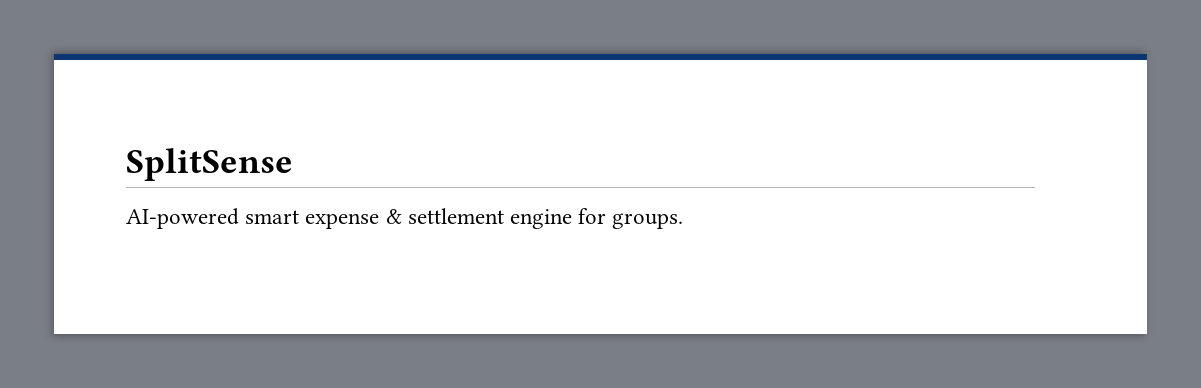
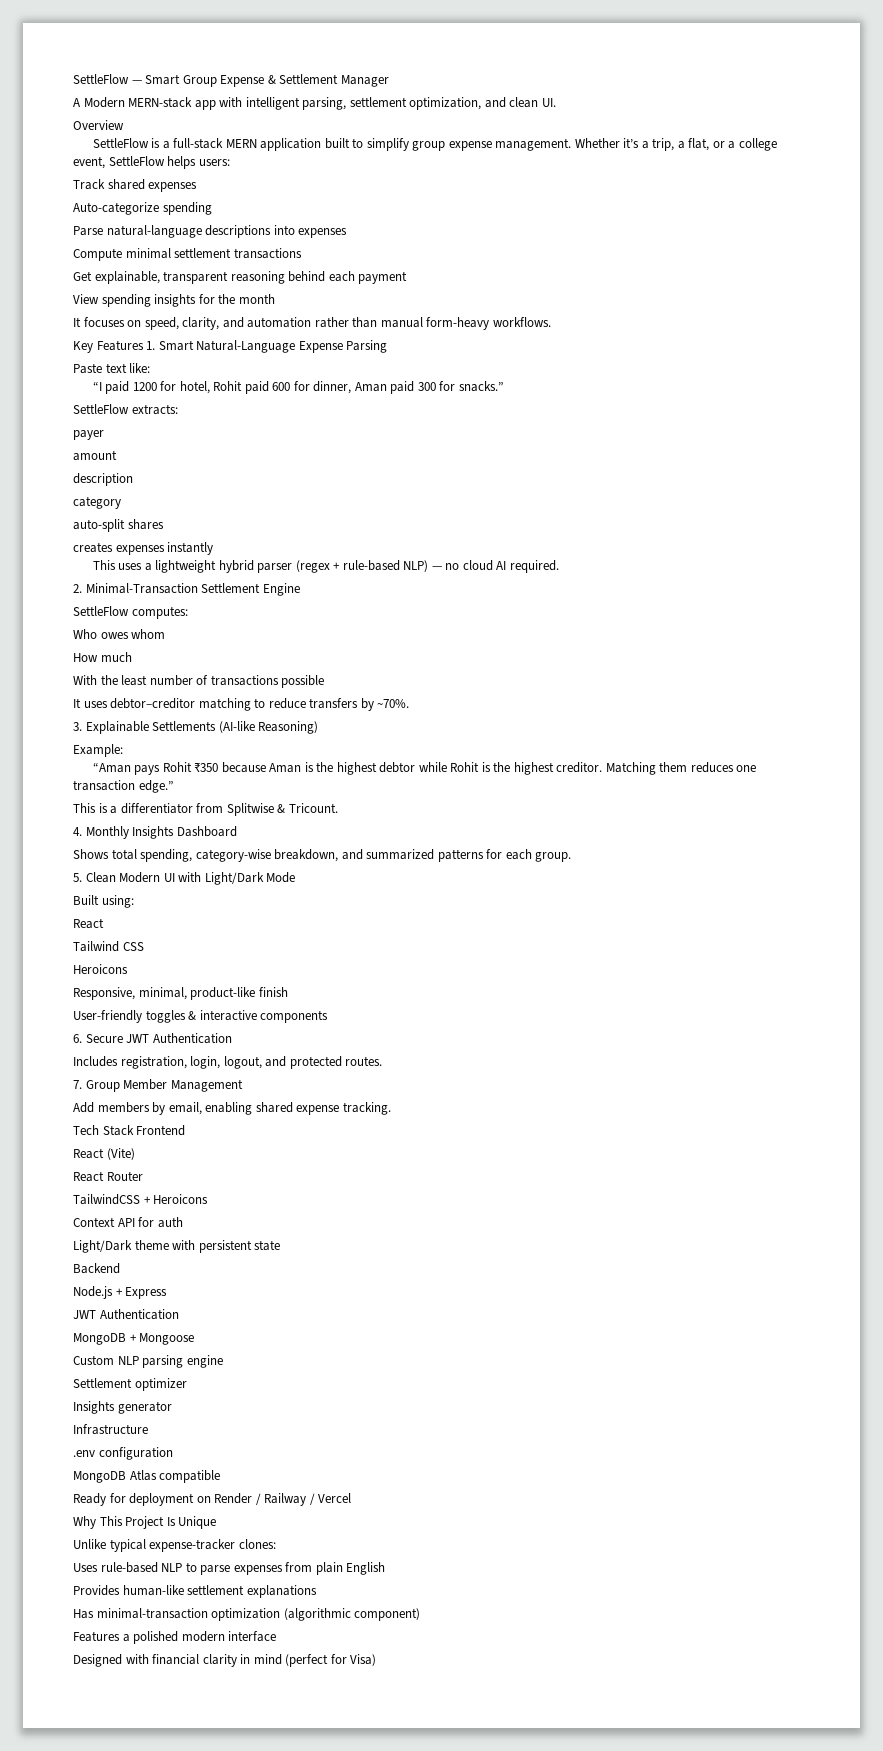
- SplitSense
- AI-powered smart expense & settlement engine for groups.
+ SettleFlow — Smart Group Expense & Settlement Manager
+ A Modern MERN-stack app with intelligent parsing, settlement optimization, and clean UI.
+ Overview
+ SettleFlow is a full-stack MERN application built to simplify group expense management. Whether it’s a trip, a flat, or a college event, SettleFlow helps users:
+ Track shared expenses
+ Auto-categorize spending
+ Parse natural-language descriptions into expenses
+ Compute minimal settlement transactions
+ Get explainable, transparent reasoning behind each payment
+ View spending insights for the month
+ It focuses on speed, clarity, and automation rather than manual form-heavy workflows.
+ Key Features 1. Smart Natural-Language Expense Parsing
+ Paste text like:
+ “I paid 1200 for hotel, Rohit paid 600 for dinner, Aman paid 300 for snacks.”
+ SettleFlow extracts:
+ payer
+ amount
+ description
+ category
+ auto-split shares
+ creates expenses instantly
+ This uses a lightweight hybrid parser (regex + rule-based NLP) — no cloud AI required.
+ 2. Minimal-Transaction Settlement Engine
+ SettleFlow computes:
+ Who owes whom
+ How much
+ With the least number of transactions possible
+ It uses debtor–creditor matching to reduce transfers by ~70%.
+ 3. Explainable Settlements (AI-like Reasoning)
+ Example:
+ “Aman pays Rohit ₹350 because Aman is the highest debtor while Rohit is the highest creditor. Matching them reduces one transaction edge.”
+ This is a differentiator from Splitwise & Tricount.
+ 4. Monthly Insights Dashboard
+ Shows total spending, category-wise breakdown, and summarized patterns for each group.
+ 5. Clean Modern UI with Light/Dark Mode
+ Built using:
+ React
+ Tailwind CSS
+ Heroicons
+ Responsive, minimal, product-like finish
+ User-friendly toggles & interactive components
+ 6. Secure JWT Authentication
+ Includes registration, login, logout, and protected routes.
+ 7. Group Member Management
+ Add members by email, enabling shared expense tracking.
+ Tech Stack Frontend
+ React (Vite)
+ React Router
+ TailwindCSS + Heroicons
+ Context API for auth
+ Light/Dark theme with persistent state
+ Backend
+ Node.js + Express
+ JWT Authentication
+ MongoDB + Mongoose
+ Custom NLP parsing engine
+ Settlement optimizer
+ Insights generator
+ Infrastructure
+ .env configuration
+ MongoDB Atlas compatible
+ Ready for deployment on Render / Railway / Vercel
+ Why This Project Is Unique
+ Unlike typical expense-tracker clones:
+ Uses rule-based NLP to parse expenses from plain English
+ Provides human-like settlement explanations
+ Has minimal-transaction optimization (algorithmic component)
+ Features a polished modern interface
+ Designed with financial clarity in mind (perfect for Visa)

